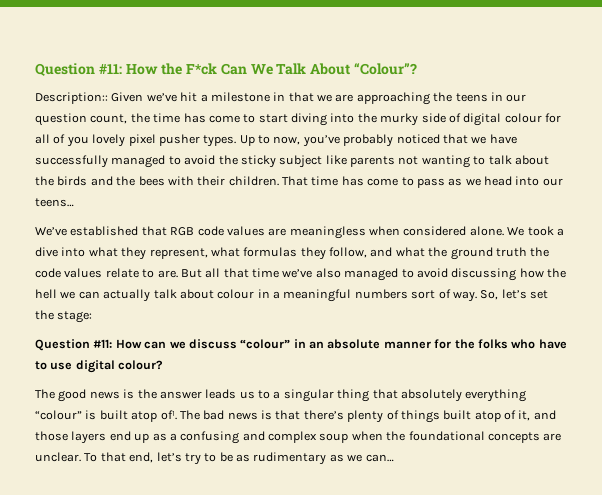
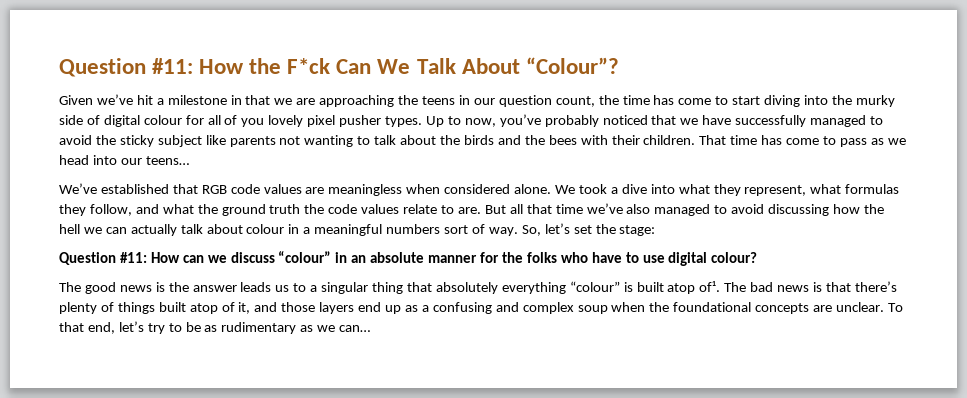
- Description:: Given we’ve hit a milestone in that we are approaching the teens in our question count, the time has come to start diving into the murky side of digital colour for all of you lovely pixel pusher types.
+ Given we’ve hit a milestone in that we are approaching the teens in our question count, the time has come to start diving into the murky side of digital colour for all of you lovely pixel pusher types.

